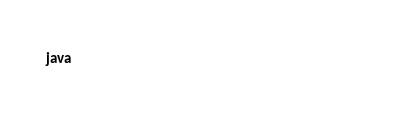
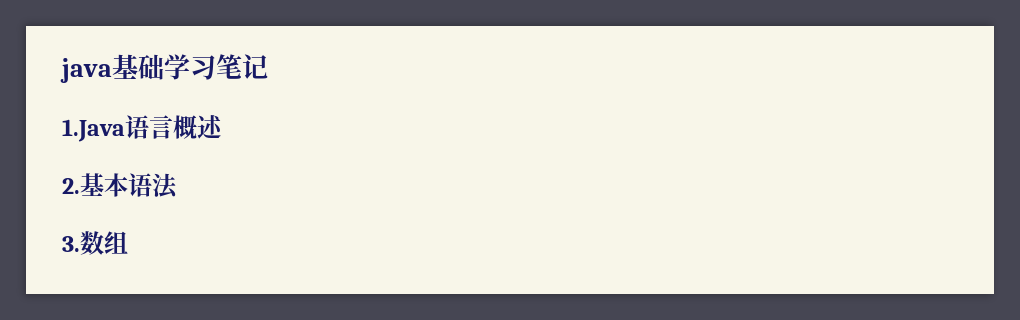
- java
+ java基础学习笔记
+ 1.Java语言概述
+ 2.基本语法
+ 3.数组

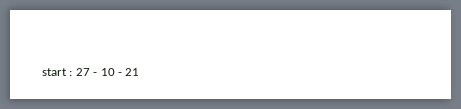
- java基础学习笔记
- 1.Java语言概述
- 2.基本语法
- 3.数组
+ start : 27 - 10 - 21

